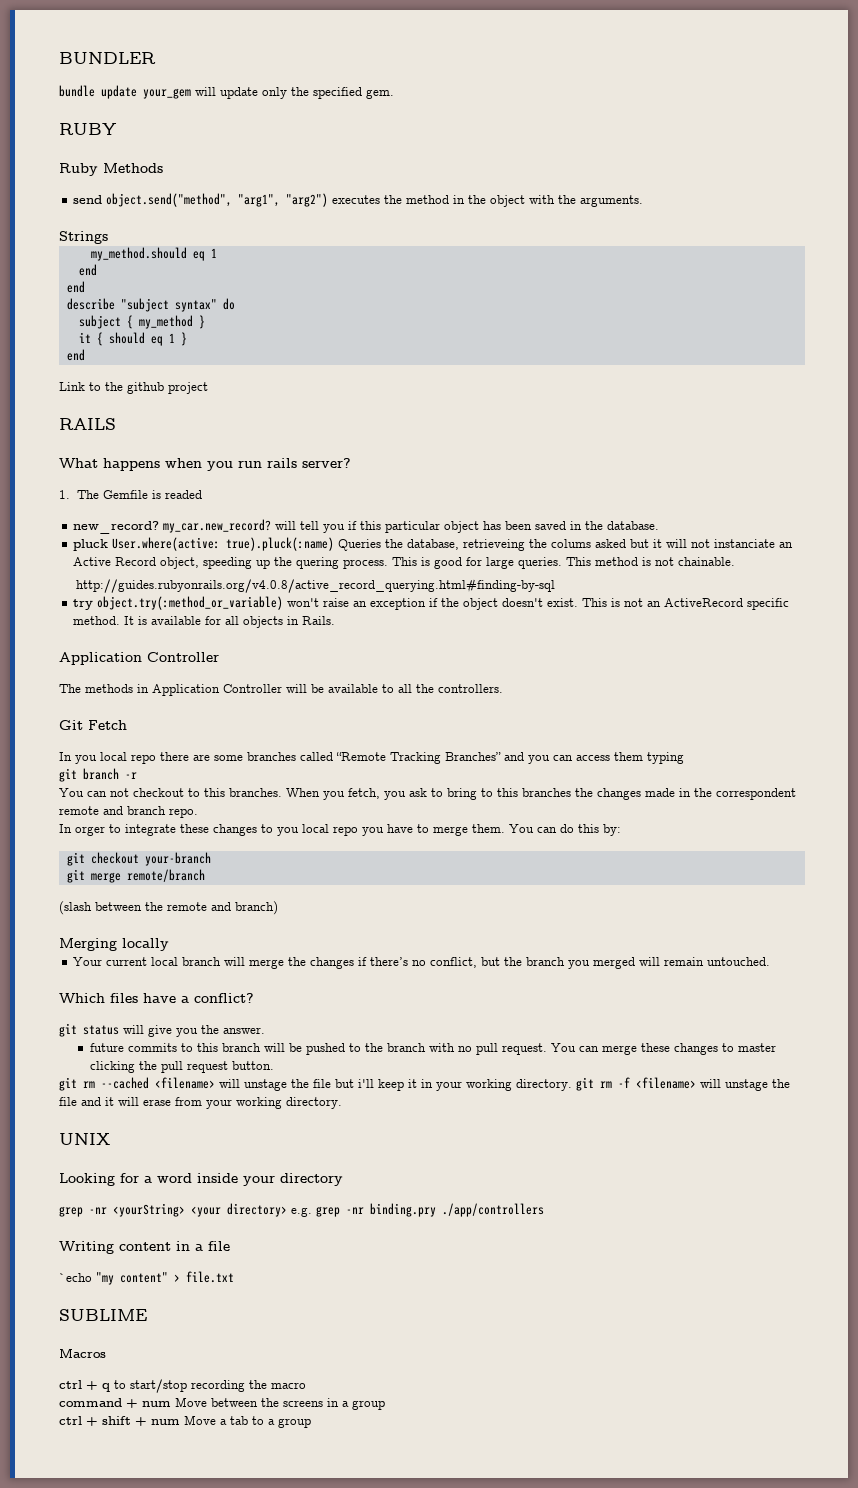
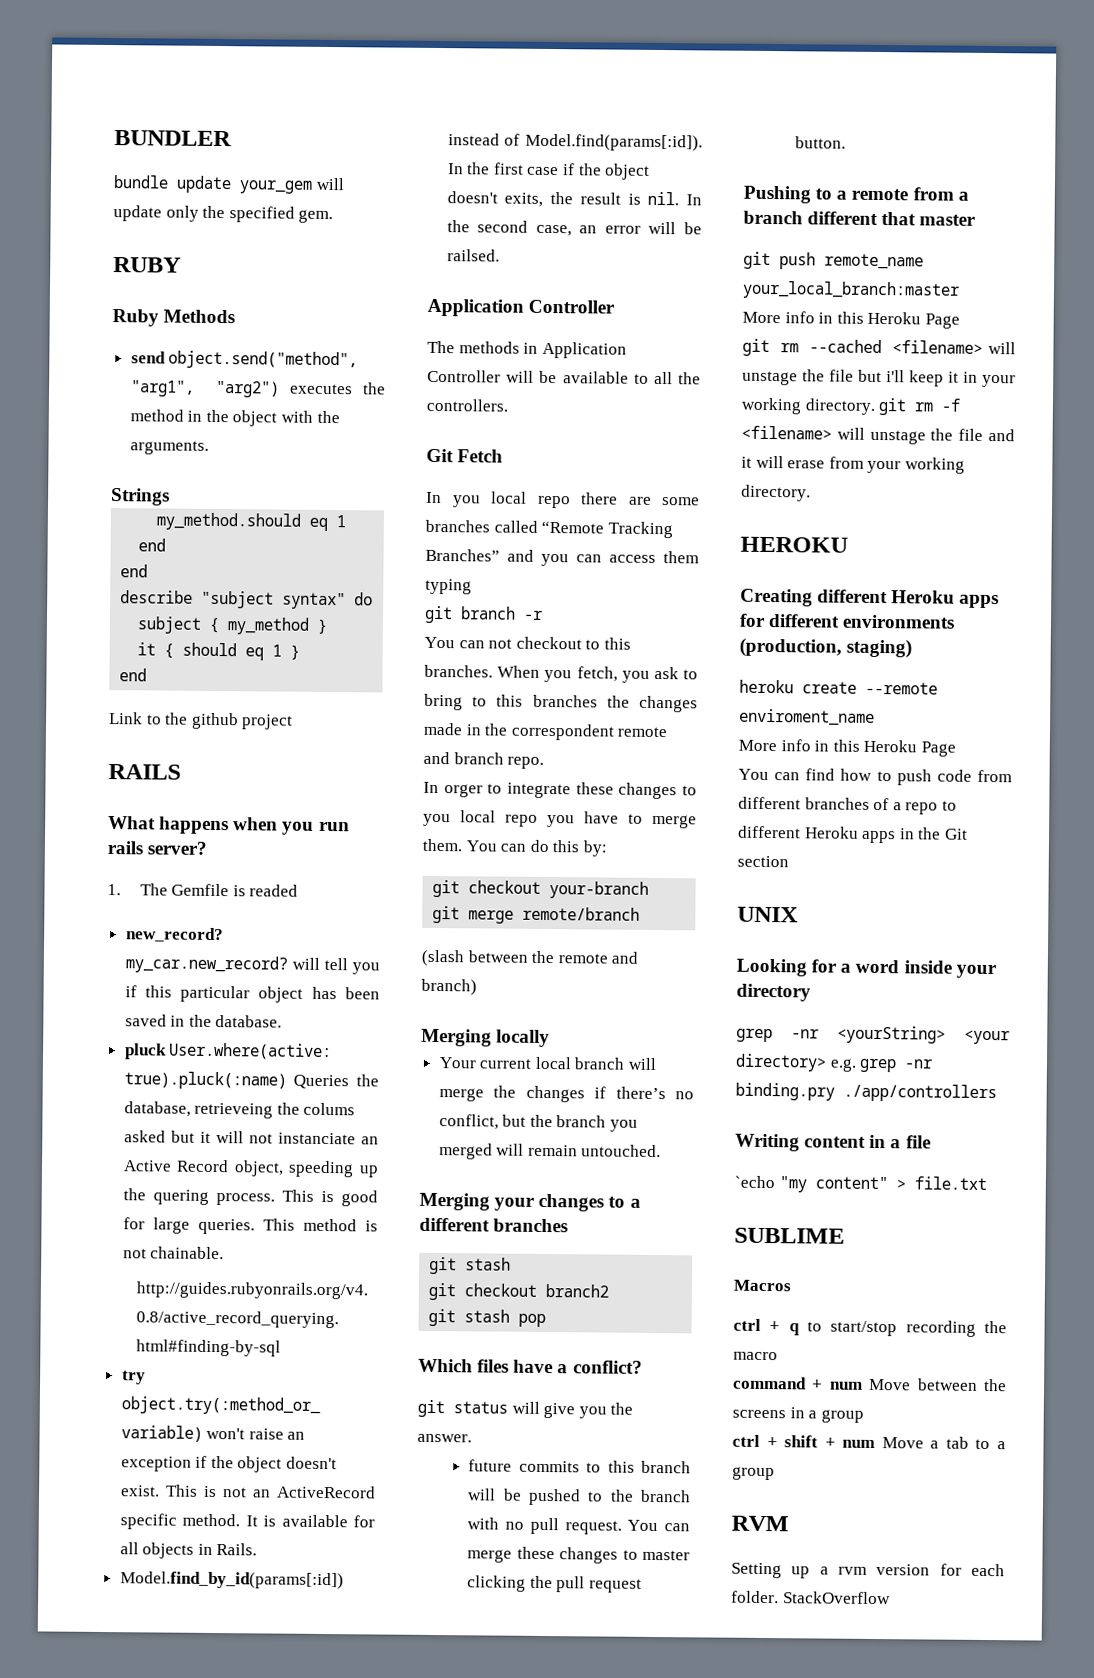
+ Model.find_by_id(params[:id]) instead of Model.find(params[:id]). In the first case if the object doesn't exits, the result is nil. In the second case, an error will be railsed.
+ Merging your changes to a different branches
+ git stash
+ git checkout branch2
+ git stash pop
+ Pushing to a remote from a branch different that master
+ git push remote_name your_local_branch:master
+ More info in this Heroku Page
+ HEROKU
+ Creating different Heroku apps for different environments (production, staging)
+ heroku create --remote enviroment_name
+ More info in this Heroku Page
+ You can find how to push code from different branches of a repo to different Heroku apps in the Git section
+ RVM
+ Setting up a rvm version for each folder. StackOverflow

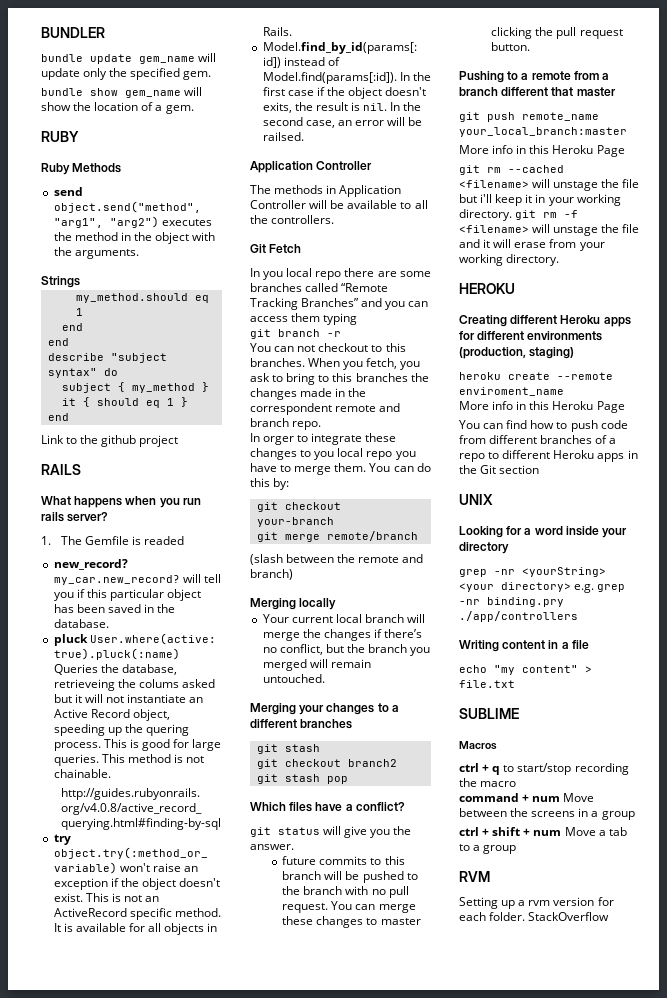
- bundle update your_gem will update only the specified gem.
+ bundle update gem_name will update only the specified gem.
+ bundle show gem_name will show the location of a gem.
- pluck User.where(active: true).pluck(:name) Queries the database, retrieveing the colums asked but it will not instanciate an Active Record object, speeding up the quering process.
+ pluck User.where(active: true).pluck(:name) Queries the database, retrieveing the colums asked but it will not instantiate an Active Record object, speeding up the quering process.
- `echo "my content" > file.txt
+ echo "my content" > file.txt

